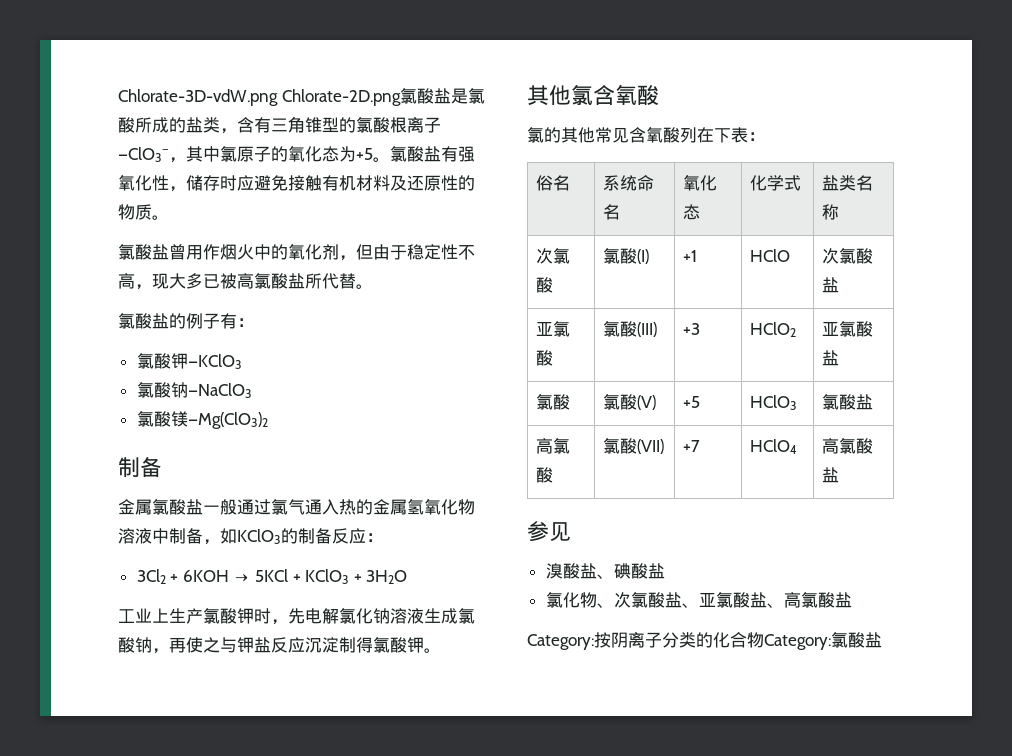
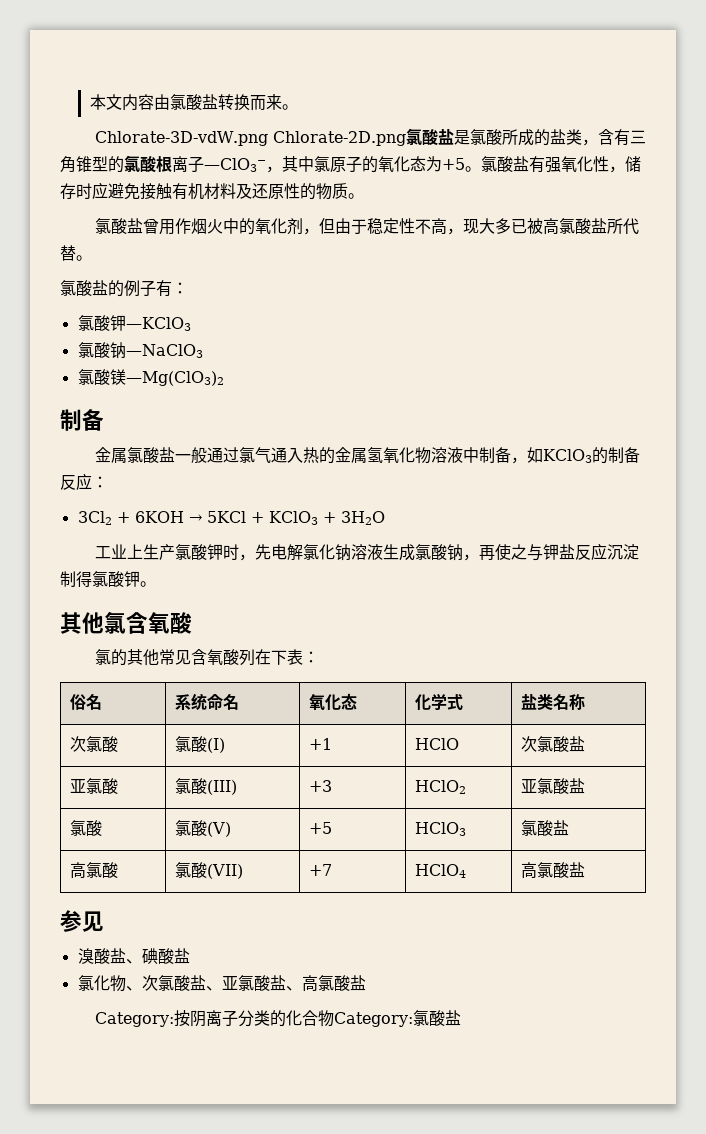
+ 本文内容由氯酸盐转换而来。

